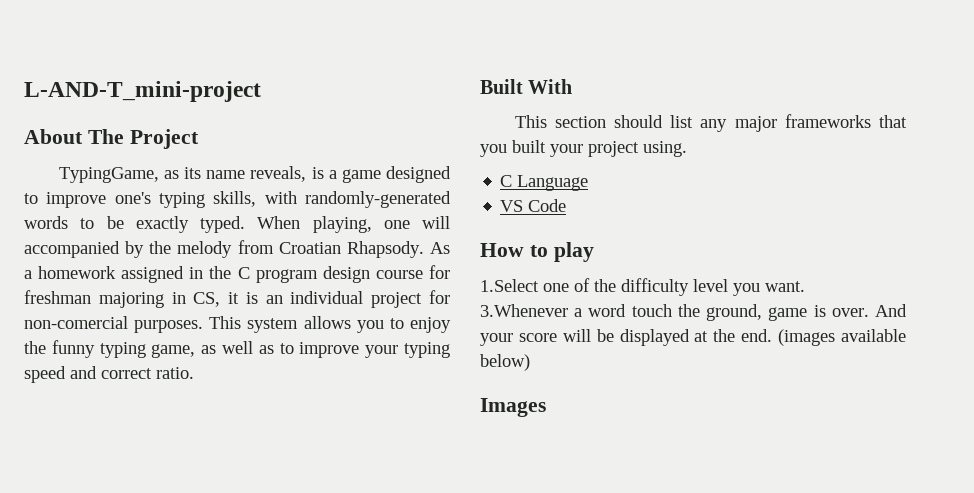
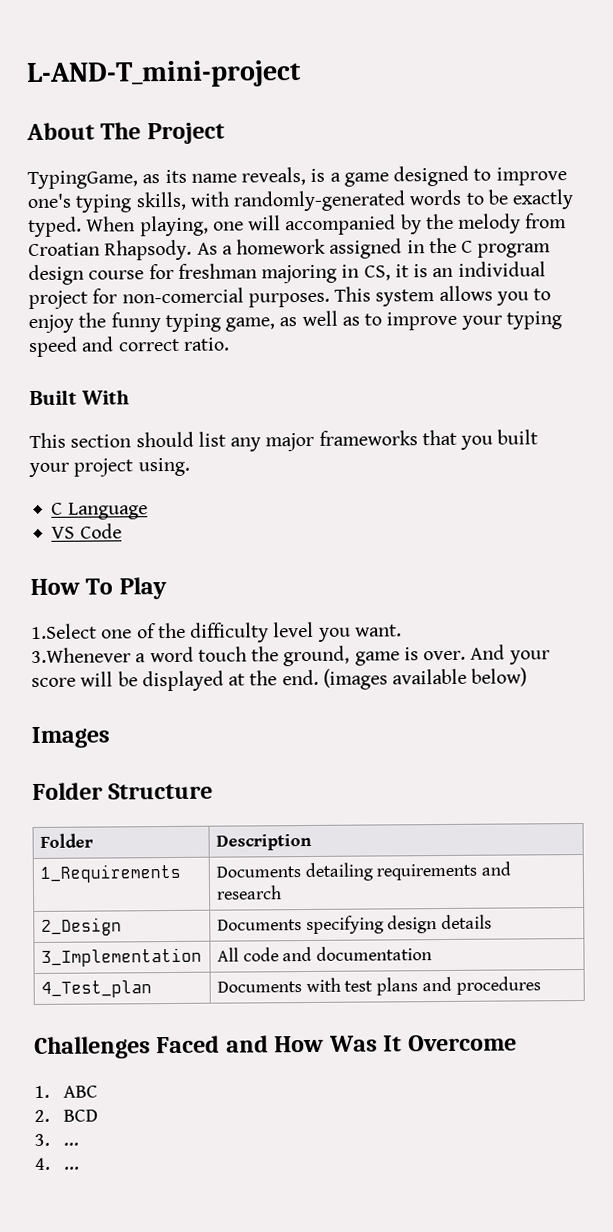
- How to play
+ How To Play
+ Folder Structure
+ Folder | Description
+ 1_Requirements | Documents detailing requirements and research
+ 2_Design | Documents specifying design details
+ 3_Implementation | All code and documentation
+ 4_Test_plan | Documents with test plans and procedures
+ Challenges Faced and How Was It Overcome
+ 1. ABC
+ 2. BCD
+ 3. ...
+ 4. ...

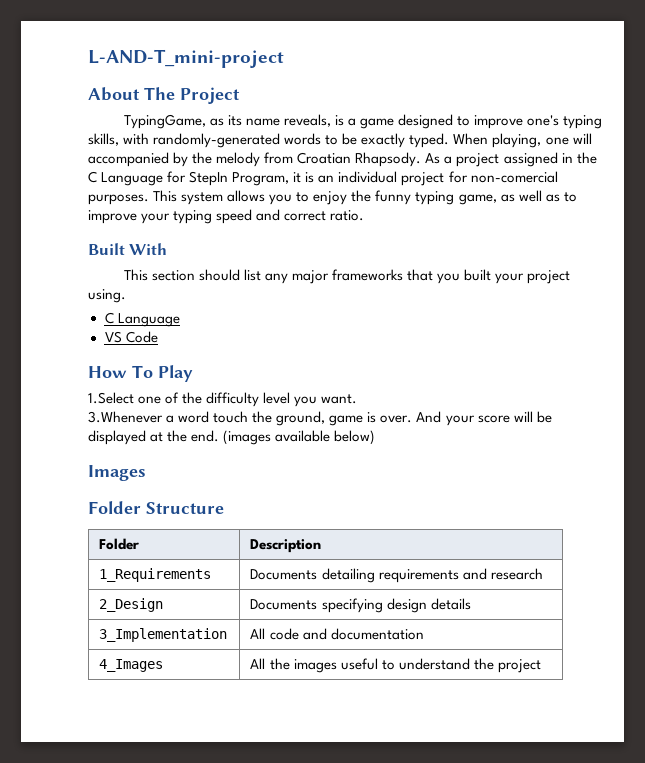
- As a homework assigned in the C program design course for freshman majoring in CS, it is an individual project for non-comercial purposes.
+ As a project assigned in the C Language for StepIn Program, it is an individual project for non-comercial purposes.
- 4_Test_plan | Documents with test plans and procedures
- Challenges Faced and How Was It Overcome
- 1. ABC
- 2. BCD
- 3. ...
- 4. ...
+ 4_Images | All the images useful to understand the project

